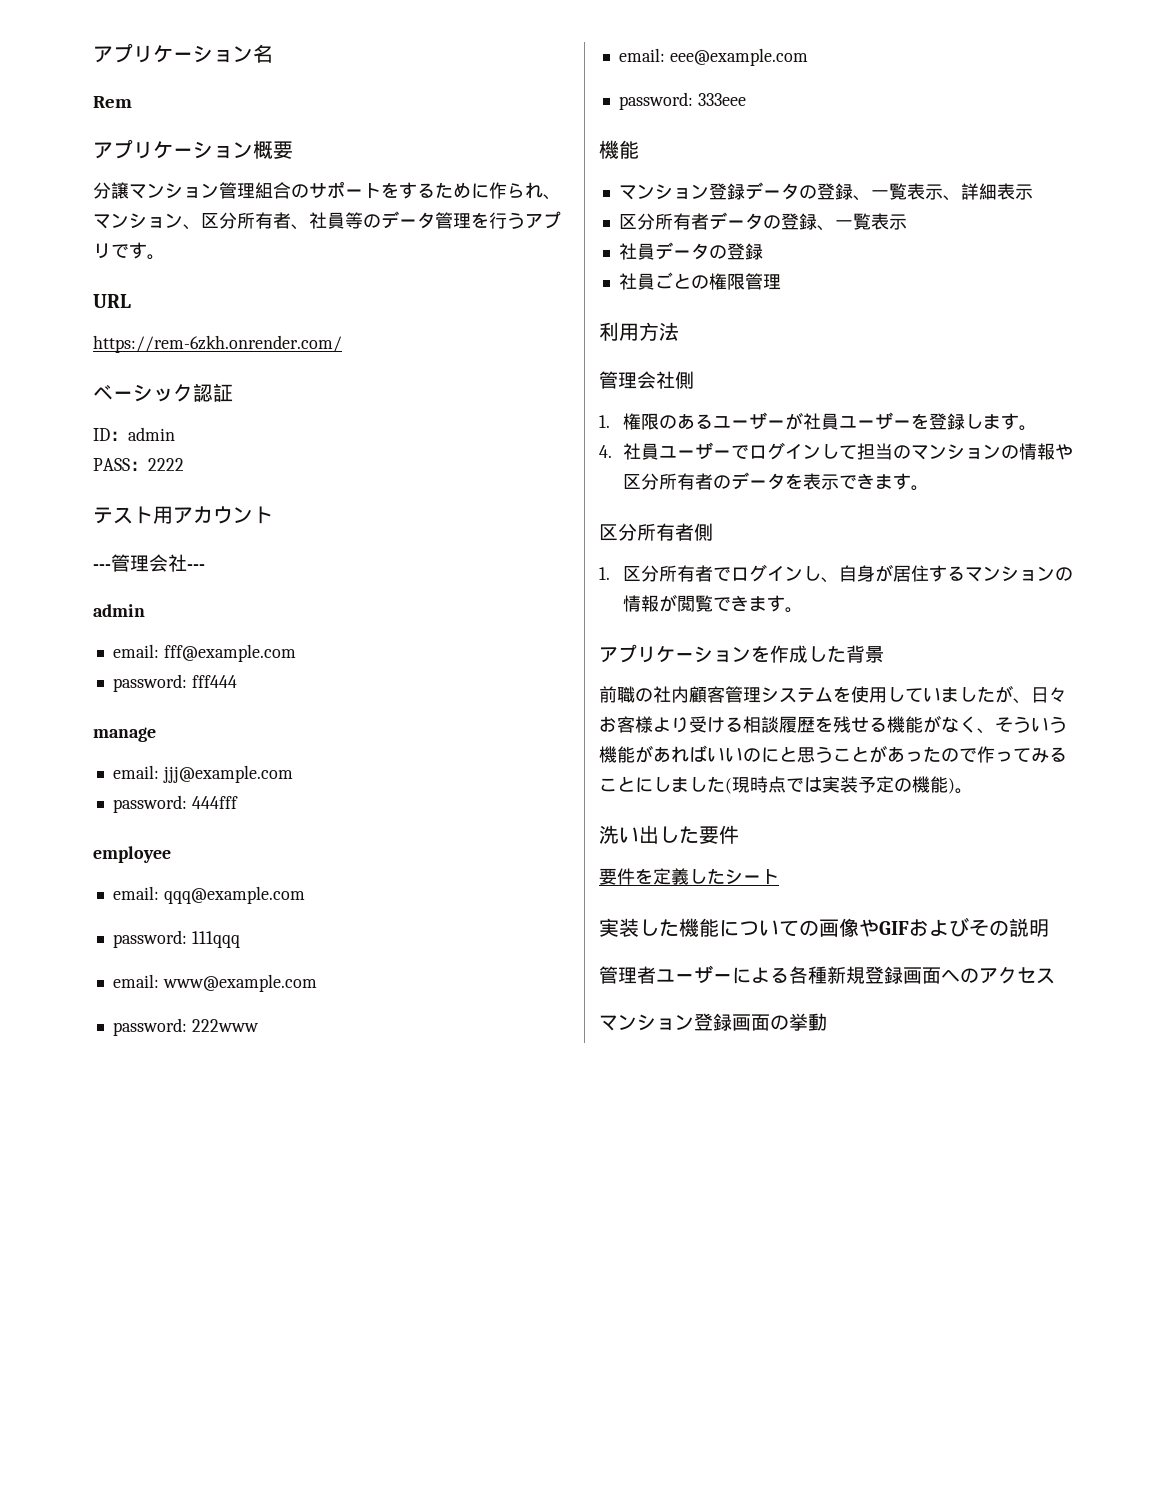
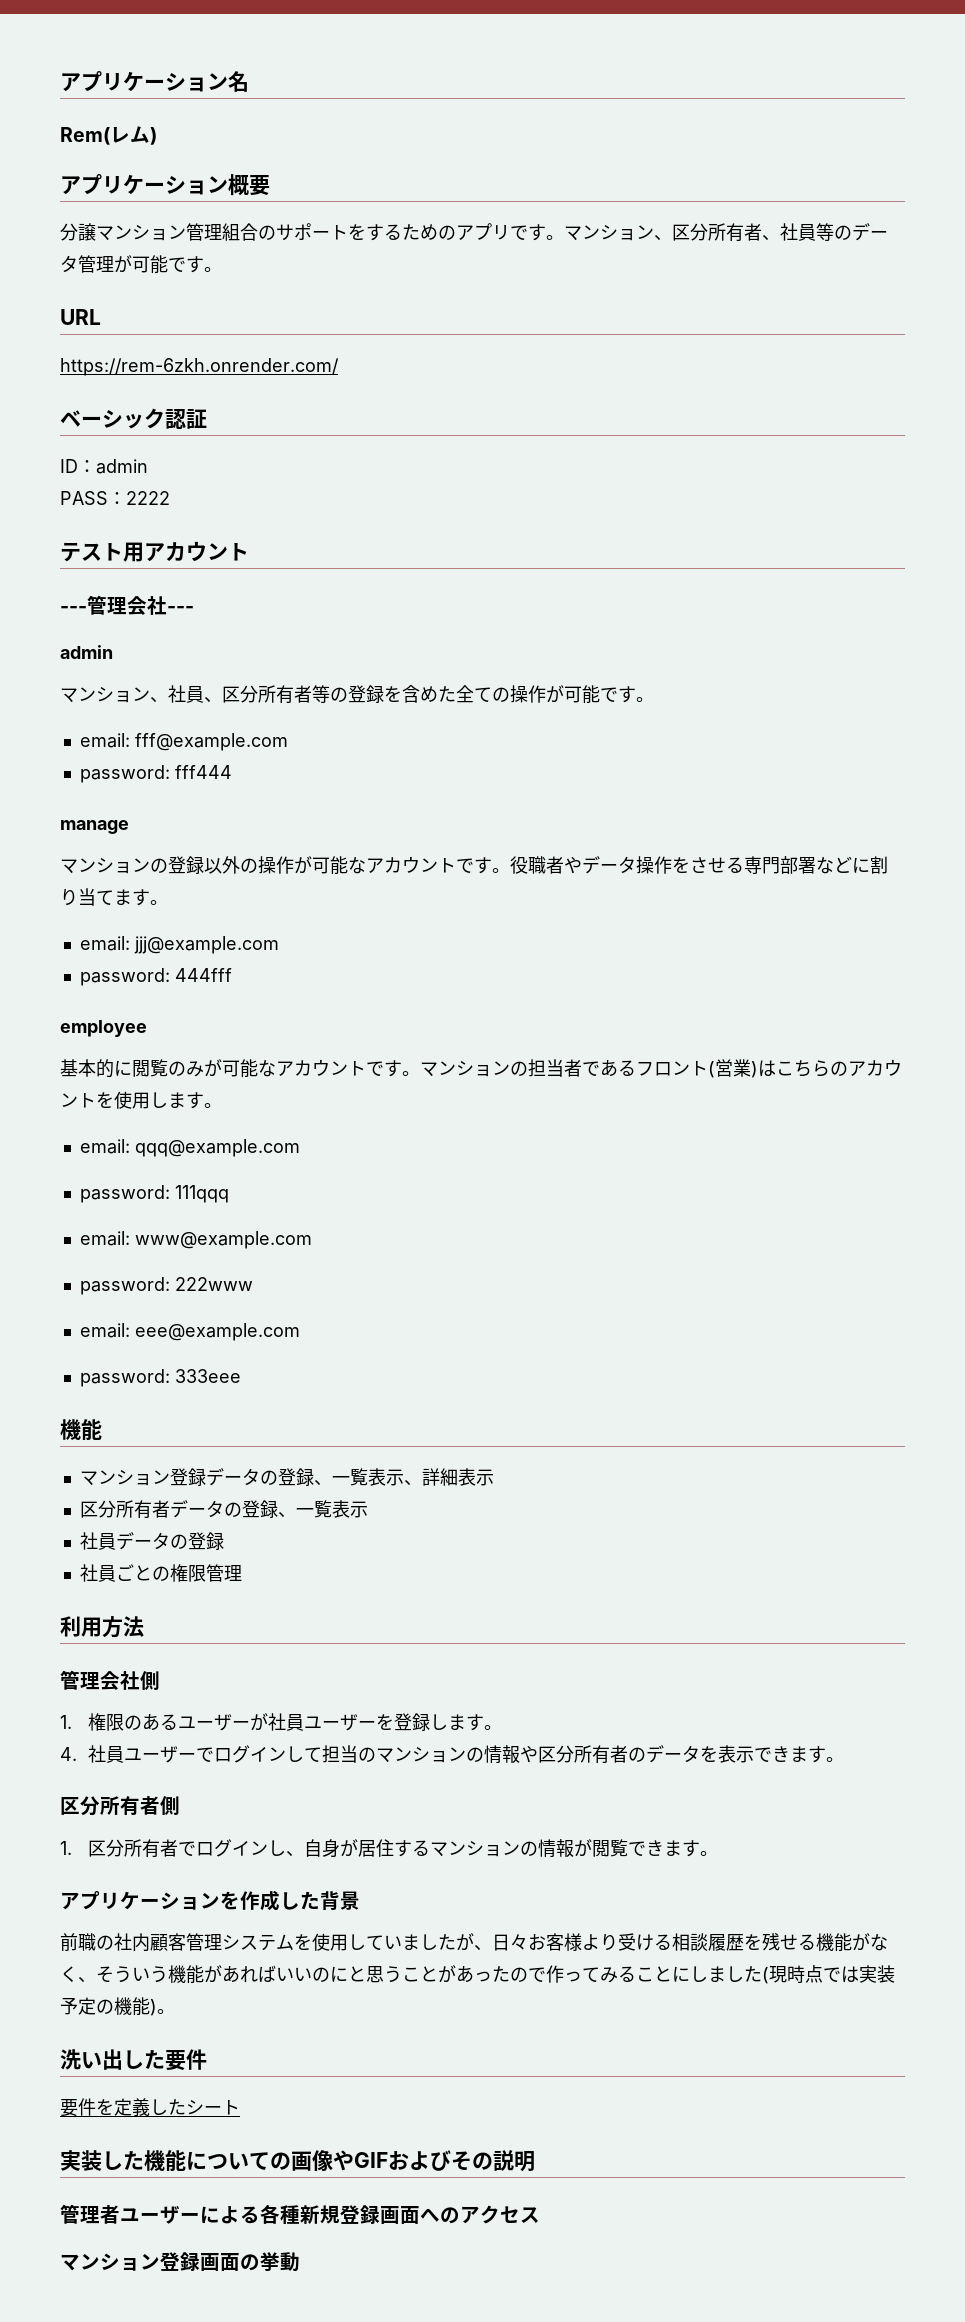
- Rem
+ Rem(レム)
- 分譲マンション管理組合のサポートをするために作られ、マンション、区分所有者、社員等のデータ管理を行うアプリです。
+ 分譲マンション管理組合のサポートをするためのアプリです。マンション、区分所有者、社員等のデータ管理が可能です。
+ マンション、社員、区分所有者等の登録を含めた全ての操作が可能です。
+ マンションの登録以外の操作が可能なアカウントです。役職者やデータ操作をさせる専門部署などに割り当てます。
+ 基本的に閲覧のみが可能なアカウントです。マンションの担当者であるフロント(営業)はこちらのアカウントを使用します。

